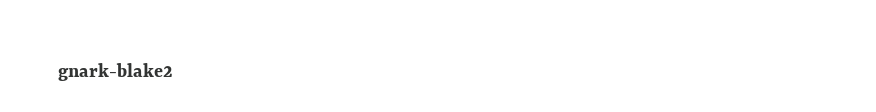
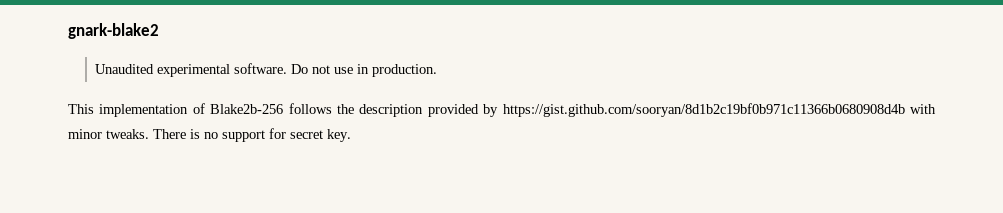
+ Unaudited experimental software. Do not use in production.
+ This implementation of Blake2b-256 follows the description provided by https://gist.github.com/sooryan/8d1b2c19bf0b971c11366b0680908d4b with minor tweaks. There is no support for secret key.

